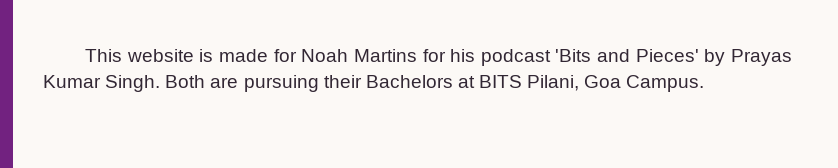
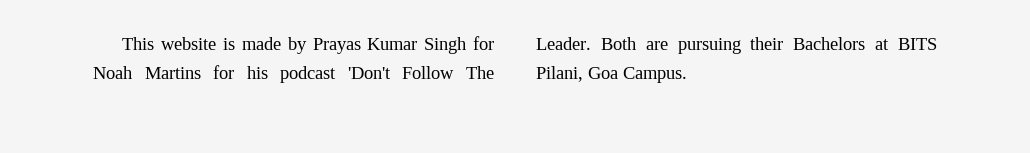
- This website is made for Noah Martins for his podcast 'Bits and Pieces' by Prayas Kumar Singh.
+ This website is made by Prayas Kumar Singh for Noah Martins for his podcast 'Don't Follow The Leader.

